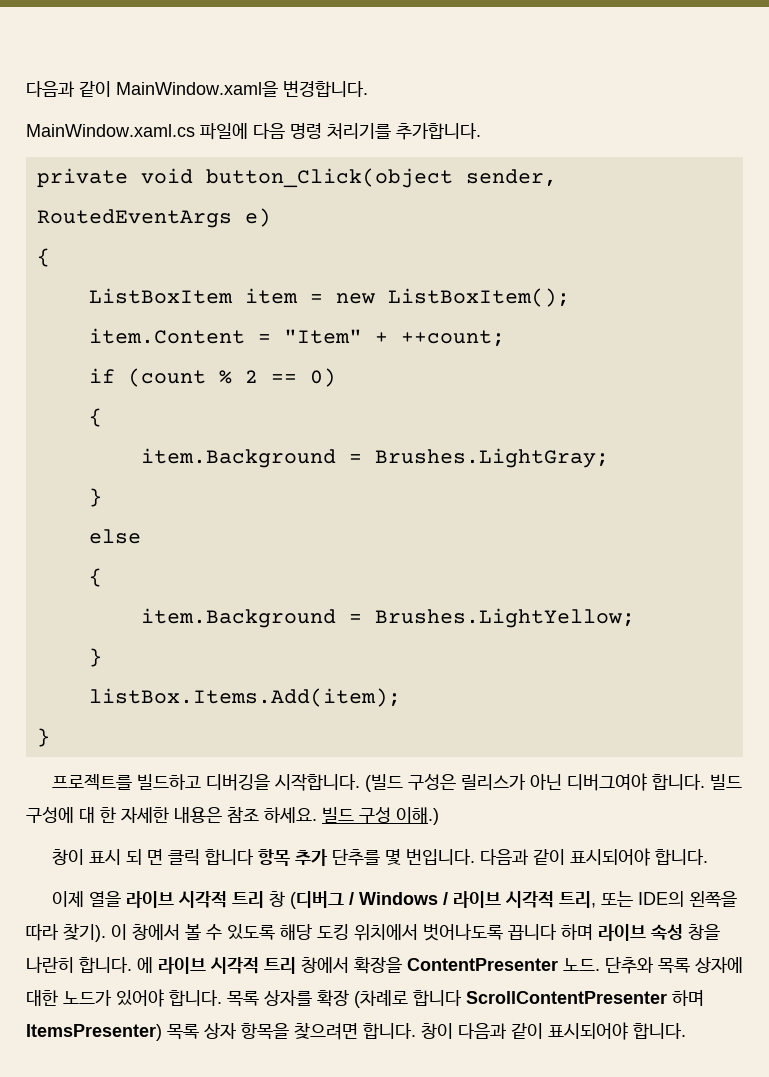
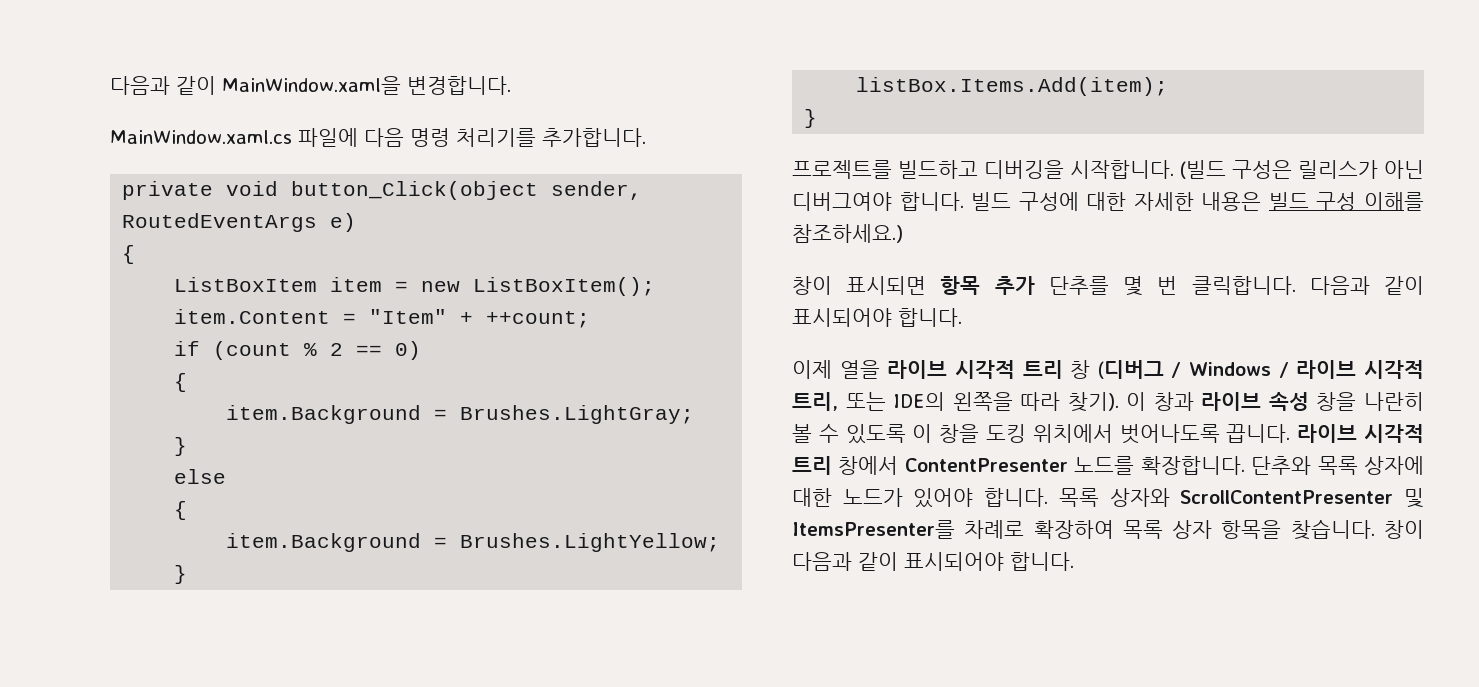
- 빌드 구성에 대 한 자세한 내용은 참조 하세요. 빌드 구성 이해.)
- 창이 표시 되 면 클릭 합니다 항목 추가 단추를 몇 번입니다.
+ 빌드 구성에 대한 자세한 내용은 빌드 구성 이해를 참조하세요.)
+ 창이 표시되면 항목 추가 단추를 몇 번 클릭합니다.
- 이 창에서 볼 수 있도록 해당 도킹 위치에서 벗어나도록 끕니다 하며 라이브 속성 창을 나란히 합니다. 에 라이브 시각적 트리 창에서 확장을 ContentPresenter 노드.
+ 이 창과 라이브 속성 창을 나란히 볼 수 있도록 이 창을 도킹 위치에서 벗어나도록 끕니다. 라이브 시각적 트리 창에서 ContentPresenter 노드를 확장합니다.
- 목록 상자를 확장 (차례로 합니다 ScrollContentPresenter 하며 ItemsPresenter) 목록 상자 항목을 찾으려면 합니다.
+ 목록 상자와 ScrollContentPresenter 및 ItemsPresenter를 차례로 확장하여 목록 상자 항목을 찾습니다.

